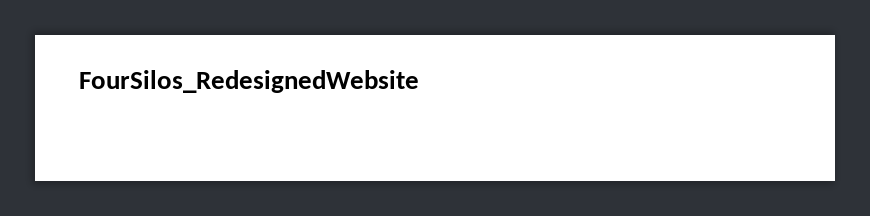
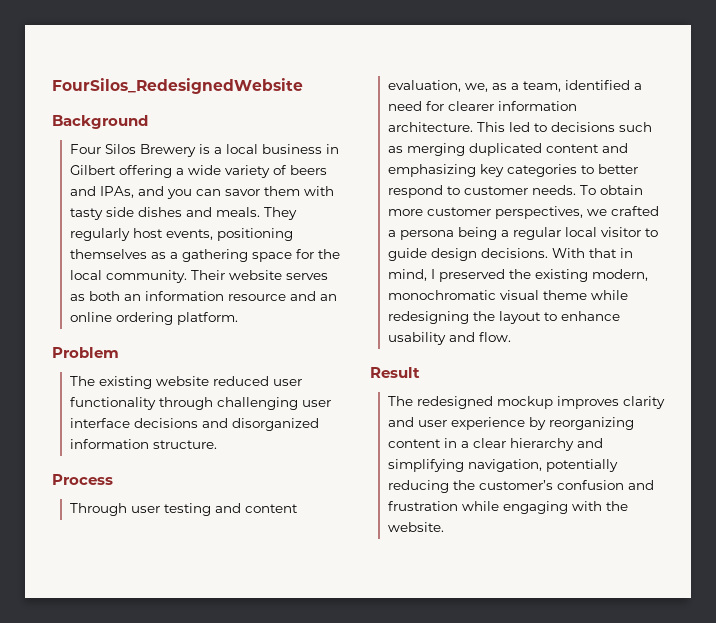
+ Background
+ Four Silos Brewery is a local business in Gilbert offering a wide variety of beers and IPAs, and you can savor them with tasty side dishes and meals. They regularly host events, positioning themselves as a gathering space for the local community. Their website serves as both an information resource and an online ordering platform.
+ Problem
+ The existing website reduced user functionality through challenging user interface decisions and disorganized information structure.
+ Process
+ Through user testing and content evaluation, we, as a team, identified a need for clearer information architecture. This led to decisions such as merging duplicated content and emphasizing key categories to better respond to customer needs. To obtain more customer perspectives, we crafted a persona being a regular local visitor to guide design decisions. With that in mind, I preserved the existing modern, monochromatic visual theme while redesigning the layout to enhance usability and flow.
+ Result
+ The redesigned mockup improves clarity and user experience by reorganizing content in a clear hierarchy and simplifying navigation, potentially reducing the customer’s confusion and frustration while engaging with the website.

